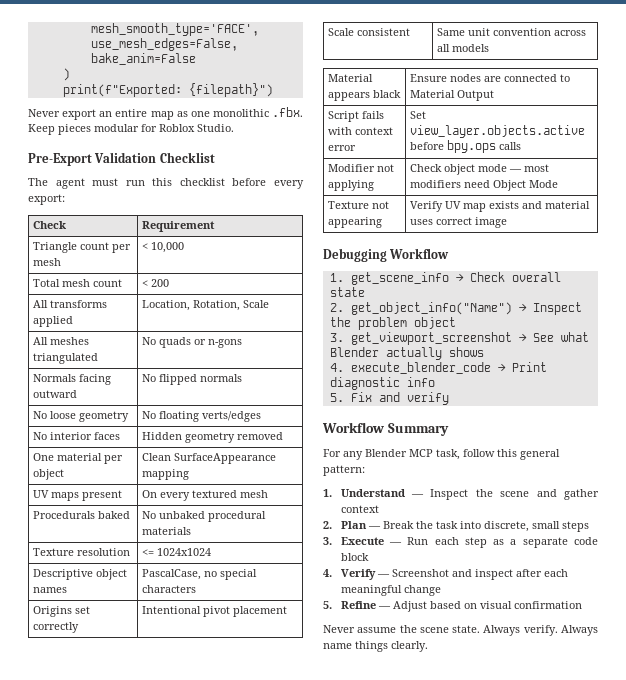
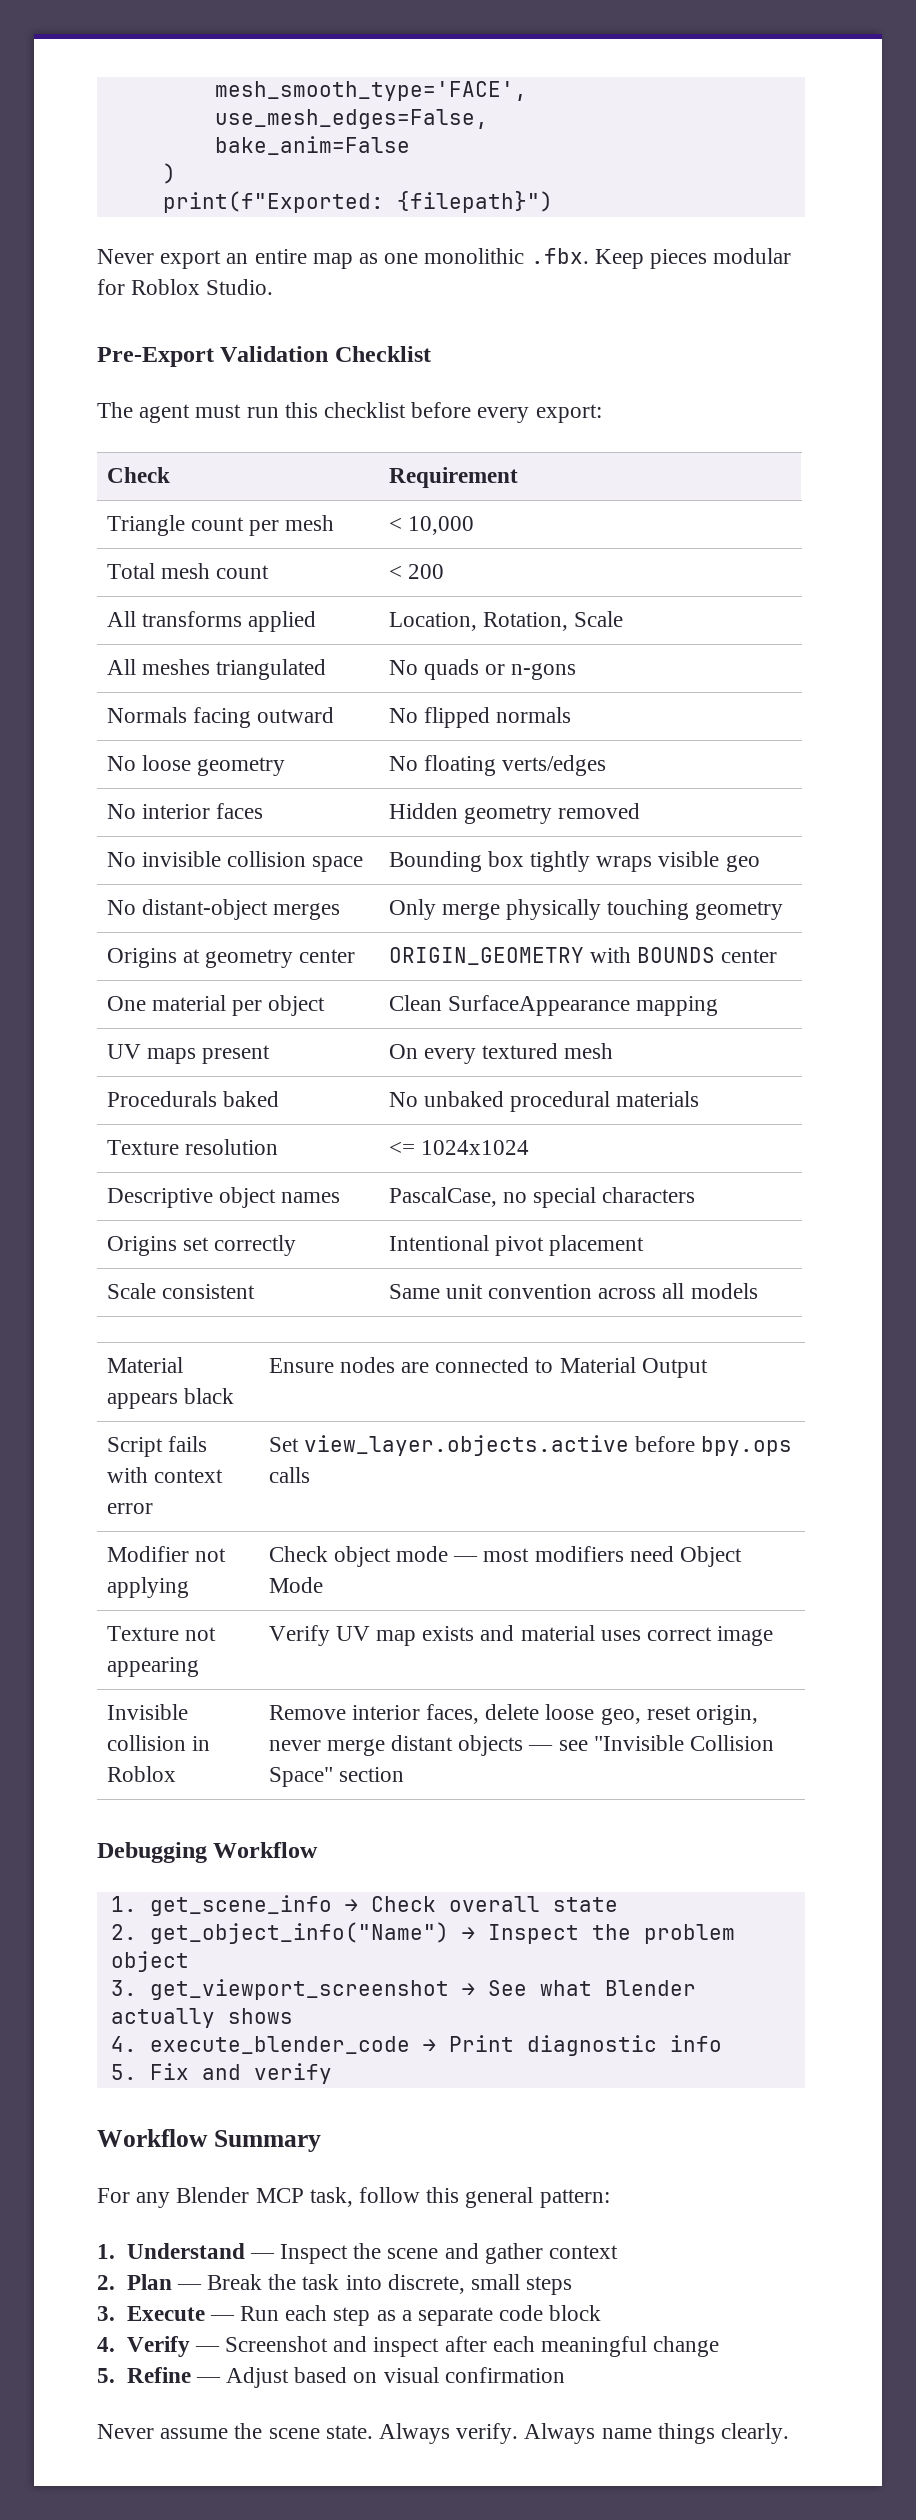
+ No invisible collision space | Bounding box tightly wraps visible geo
+ No distant-object merges | Only merge physically touching geometry
+ Origins at geometry center | ORIGIN_GEOMETRY with BOUNDS center
+ Invisible collision in Roblox | Remove interior faces, delete loose geo, reset origin, never merge distant objects — see "Invisible Collision Space" section

